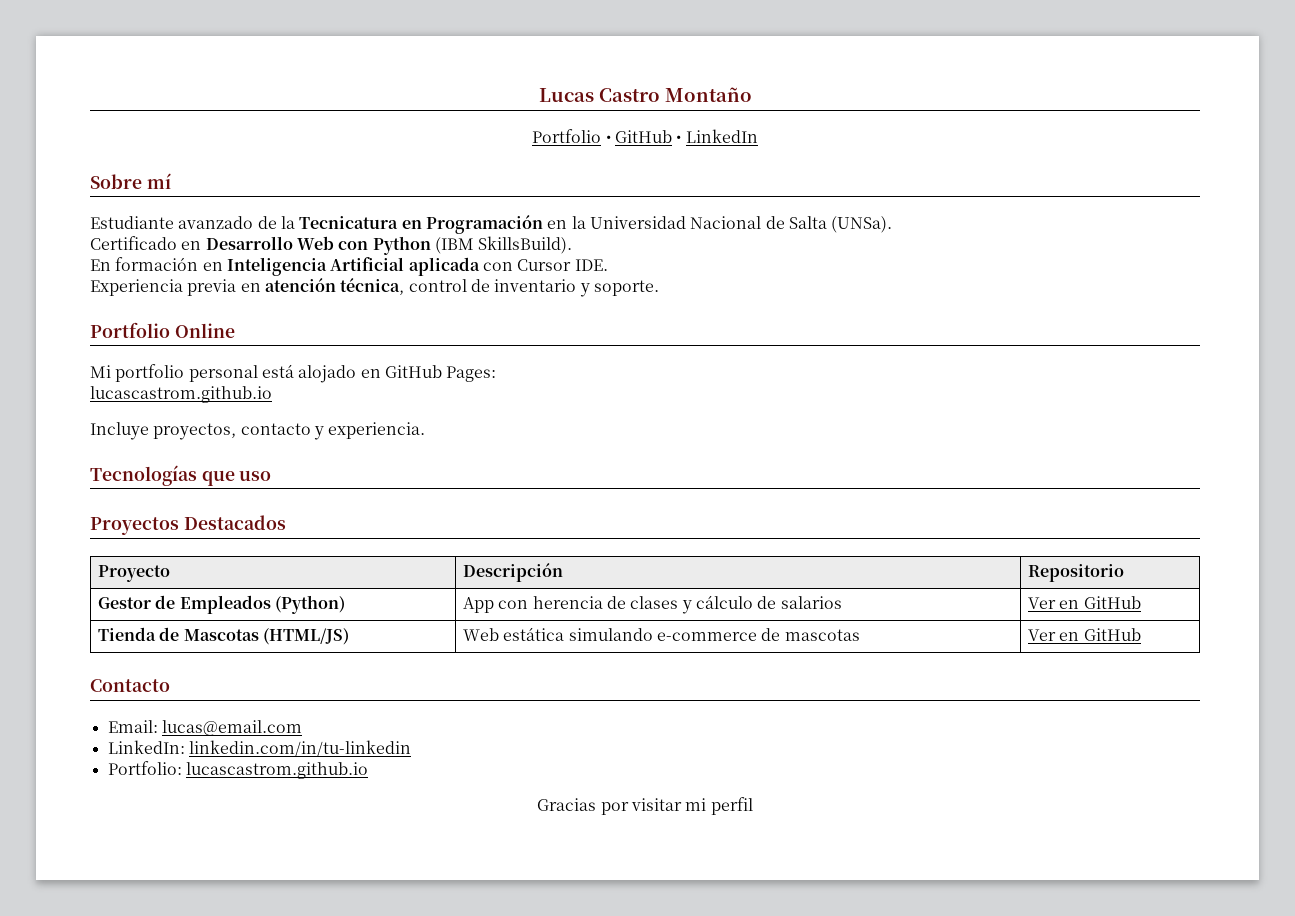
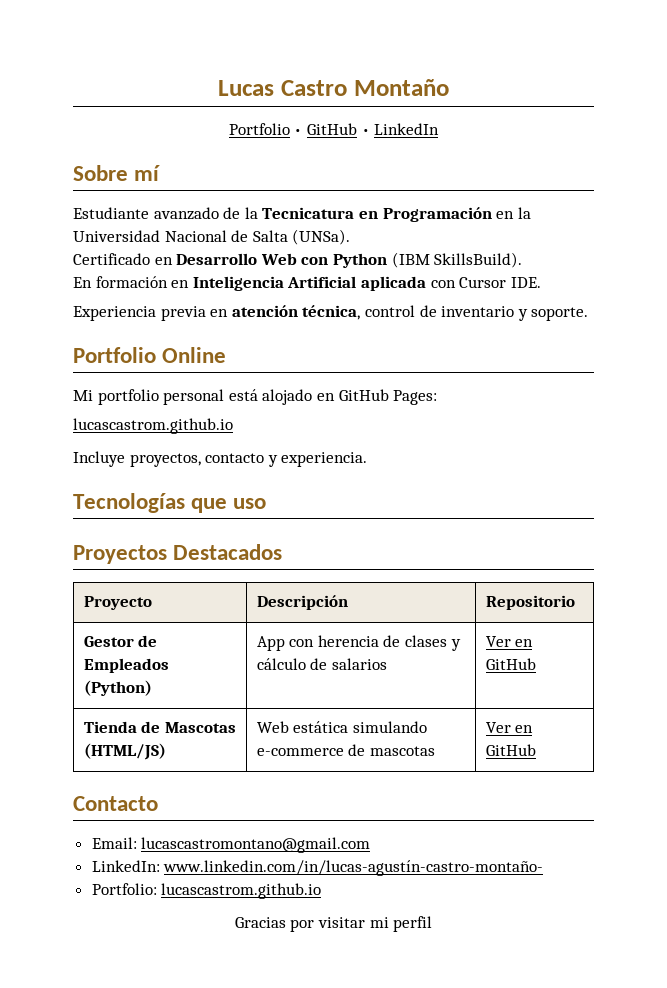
- Email: lucas@email.com
+ Email: lucascastromontano@gmail.com
- LinkedIn: linkedin.com/in/tu-linkedin
+ LinkedIn: www.linkedin.com/in/lucas-agustín-castro-montaño-

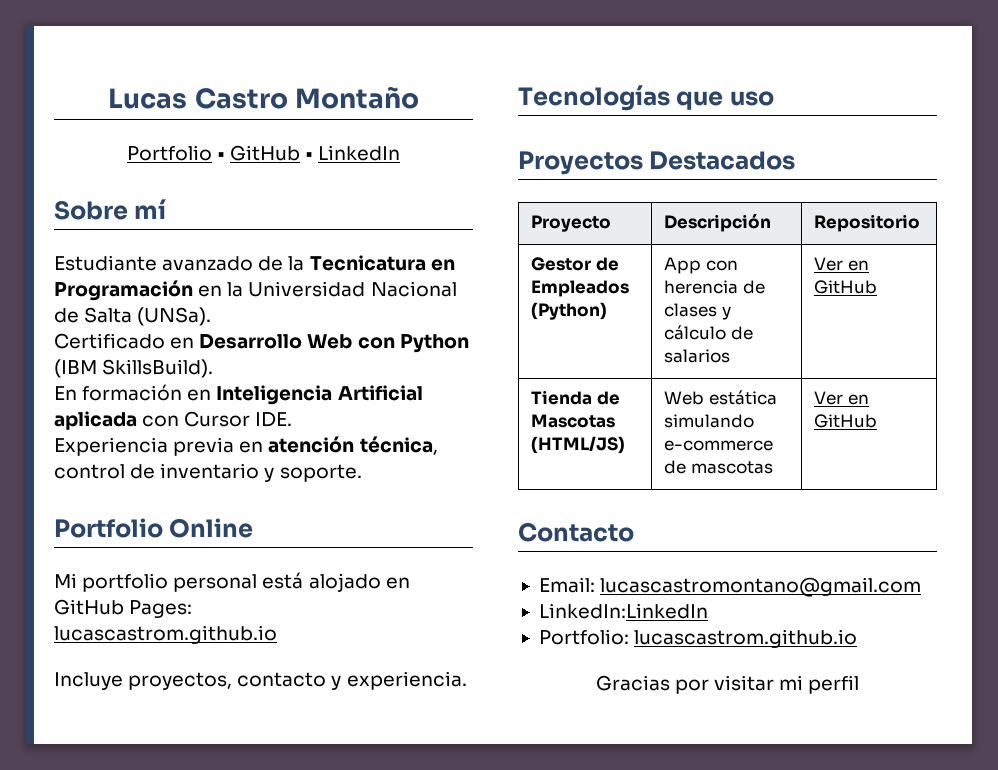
- LinkedIn: www.linkedin.com/in/lucas-agustín-castro-montaño-
+ LinkedIn:LinkedIn

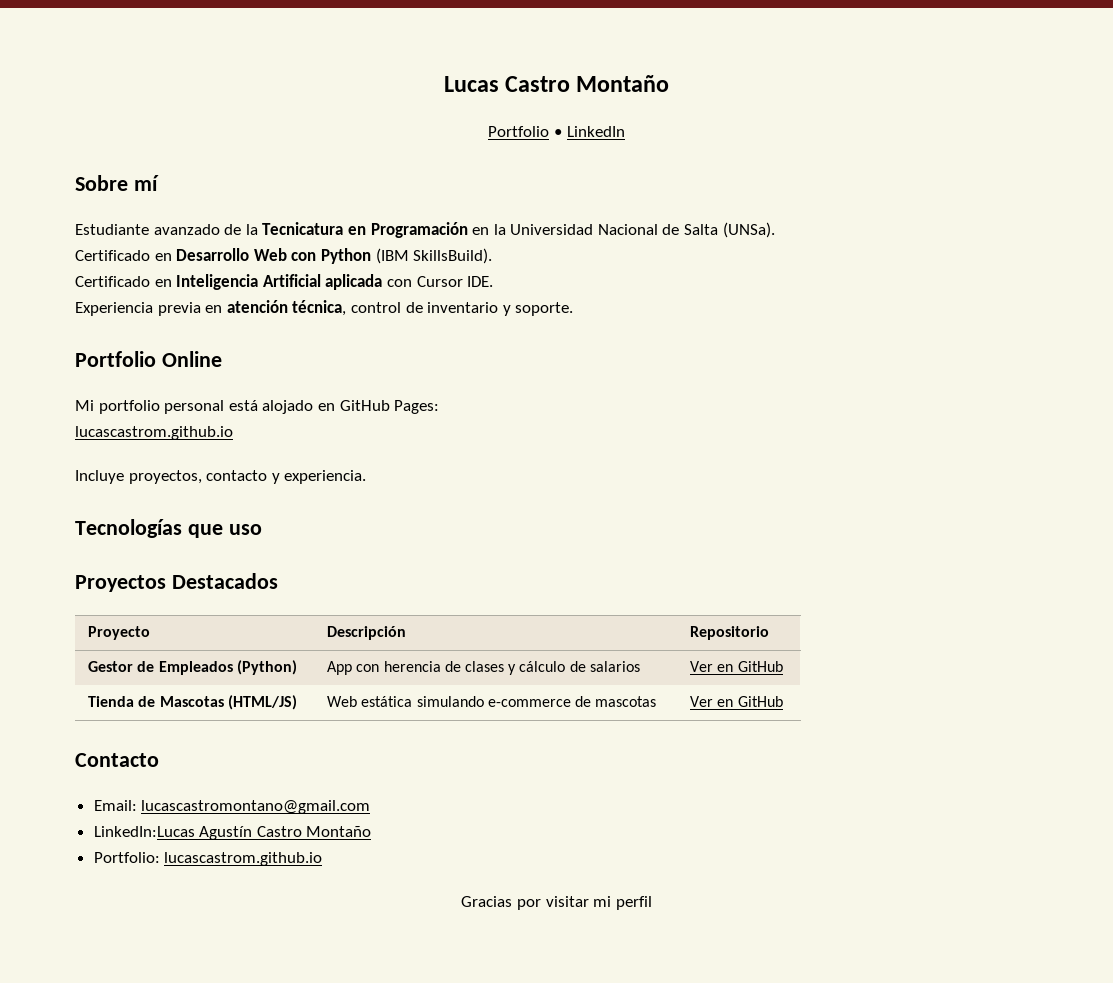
- Portfolio • GitHub • LinkedIn
+ Portfolio • LinkedIn
- En formación en Inteligencia Artificial aplicada con Cursor IDE.
+ Certificado en Inteligencia Artificial aplicada con Cursor IDE.
- LinkedIn:LinkedIn
+ LinkedIn:Lucas Agustín Castro Montaño

